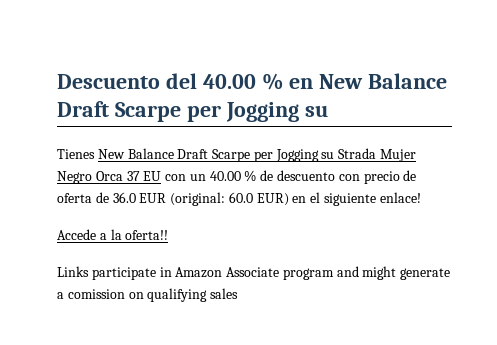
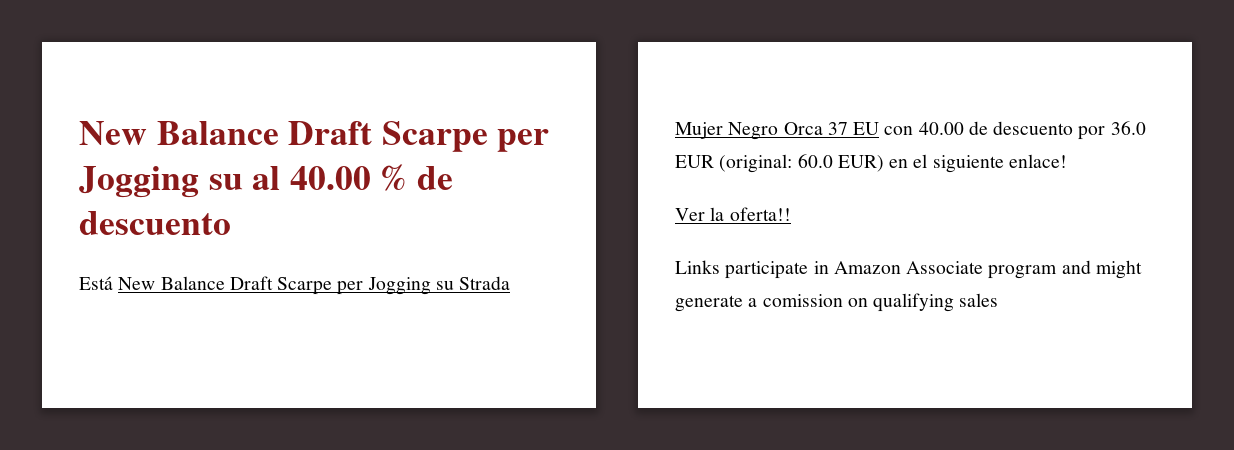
- Descuento del 40.00 % en New Balance Draft Scarpe per Jogging su
- Tienes New Balance Draft Scarpe per Jogging su Strada Mujer Negro Orca 37 EU con un 40.00 % de descuento con precio de oferta de 36.0 EUR (original: 60.0 EUR) en el siguiente enlace!
+ New Balance Draft Scarpe per Jogging su al 40.00 % de descuento
+ Está New Balance Draft Scarpe per Jogging su Strada Mujer Negro Orca 37 EU con 40.00 de descuento por 36.0 EUR (original: 60.0 EUR) en el siguiente enlace!
- Accede a la oferta!!
+ Ver la oferta!!

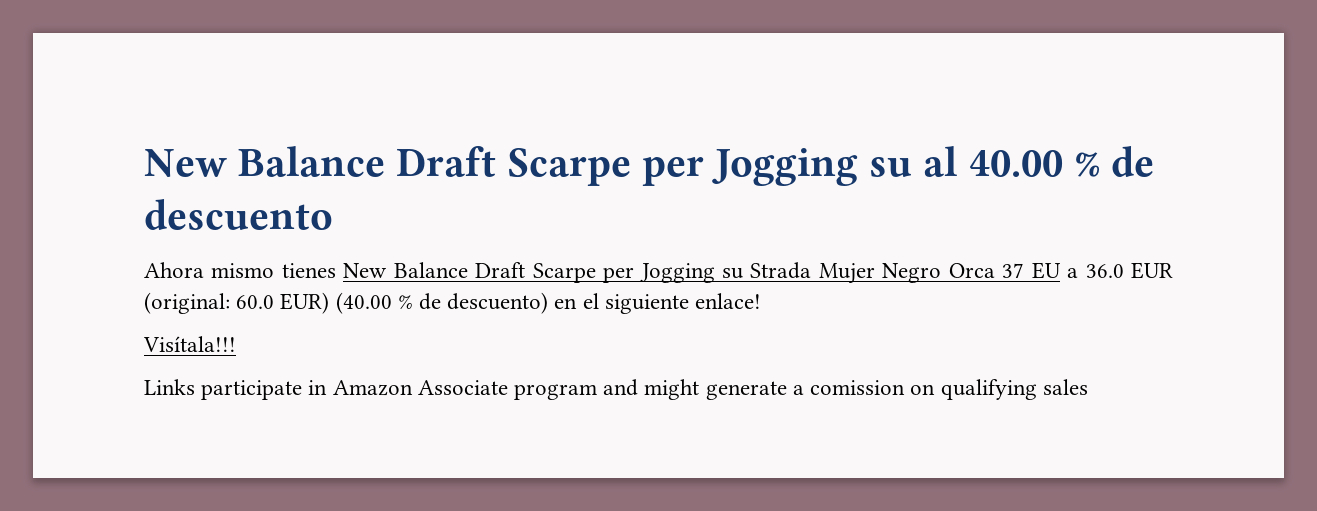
- Está New Balance Draft Scarpe per Jogging su Strada Mujer Negro Orca 37 EU con 40.00 de descuento por 36.0 EUR (original: 60.0 EUR) en el siguiente enlace!
+ Ahora mismo tienes New Balance Draft Scarpe per Jogging su Strada Mujer Negro Orca 37 EU a 36.0 EUR (original: 60.0 EUR) (40.00 % de descuento) en el siguiente enlace!
- Ver la oferta!!
+ Visítala!!!

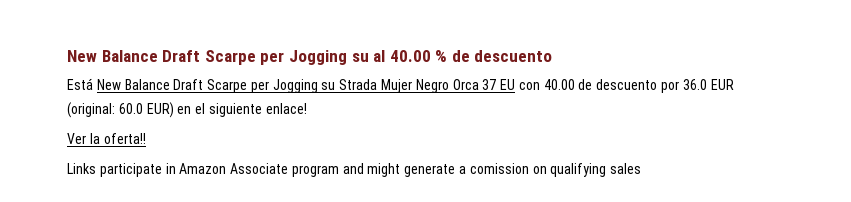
- Ahora mismo tienes New Balance Draft Scarpe per Jogging su Strada Mujer Negro Orca 37 EU a 36.0 EUR (original: 60.0 EUR) (40.00 % de descuento) en el siguiente enlace!
+ Está New Balance Draft Scarpe per Jogging su Strada Mujer Negro Orca 37 EU con 40.00 de descuento por 36.0 EUR (original: 60.0 EUR) en el siguiente enlace!
- Visítala!!!
+ Ver la oferta!!

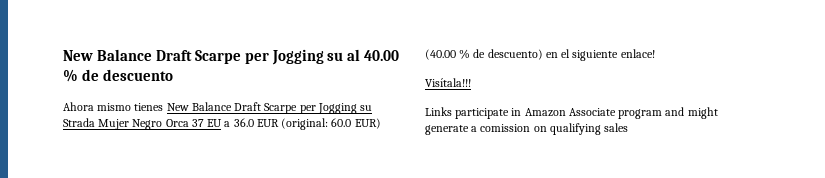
- Está New Balance Draft Scarpe per Jogging su Strada Mujer Negro Orca 37 EU con 40.00 de descuento por 36.0 EUR (original: 60.0 EUR) en el siguiente enlace!
+ Ahora mismo tienes New Balance Draft Scarpe per Jogging su Strada Mujer Negro Orca 37 EU a 36.0 EUR (original: 60.0 EUR) (40.00 % de descuento) en el siguiente enlace!
- Ver la oferta!!
+ Visítala!!!

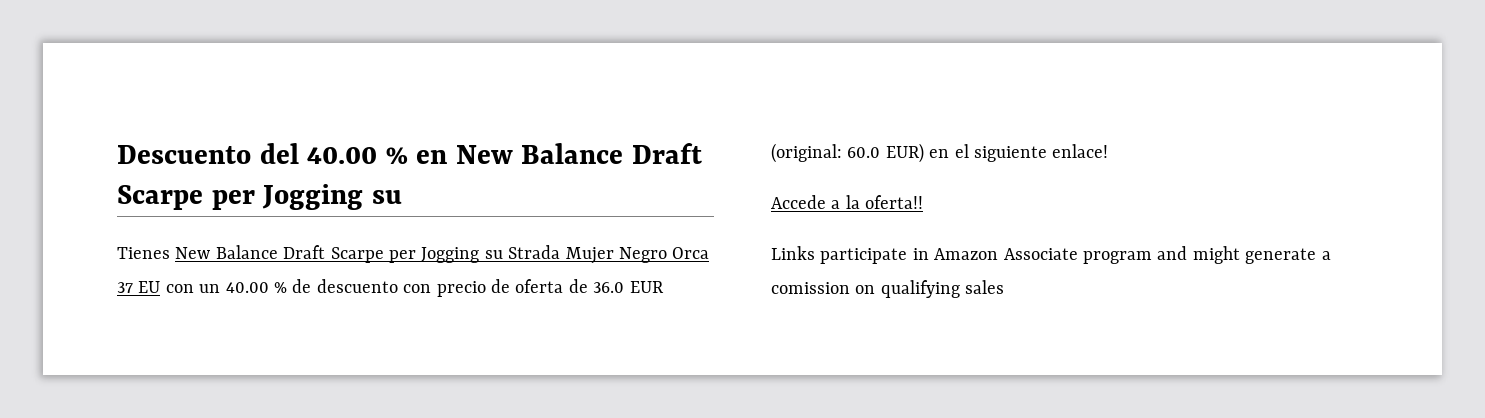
- New Balance Draft Scarpe per Jogging su al 40.00 % de descuento
- Ahora mismo tienes New Balance Draft Scarpe per Jogging su Strada Mujer Negro Orca 37 EU a 36.0 EUR (original: 60.0 EUR) (40.00 % de descuento) en el siguiente enlace!
+ Descuento del 40.00 % en New Balance Draft Scarpe per Jogging su
+ Tienes New Balance Draft Scarpe per Jogging su Strada Mujer Negro Orca 37 EU con un 40.00 % de descuento con precio de oferta de 36.0 EUR (original: 60.0 EUR) en el siguiente enlace!
- Visítala!!!
+ Accede a la oferta!!

